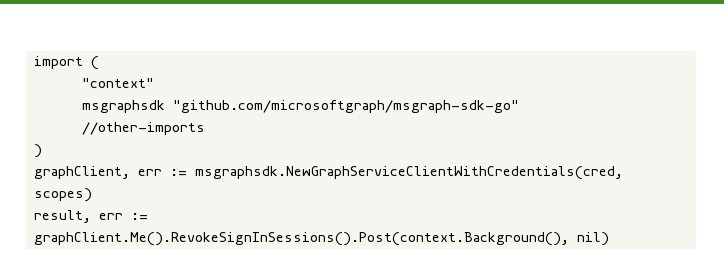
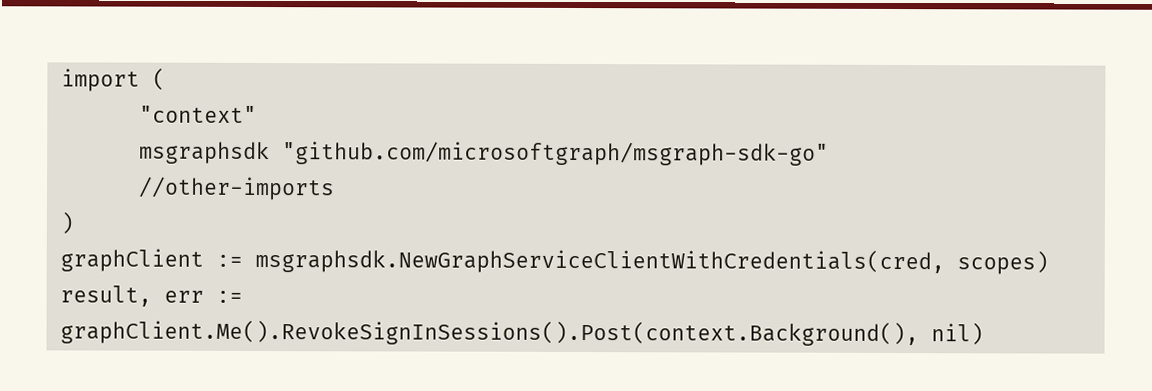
- graphClient, err := msgraphsdk.NewGraphServiceClientWithCredentials(cred, scopes)
+ graphClient := msgraphsdk.NewGraphServiceClientWithCredentials(cred, scopes)

